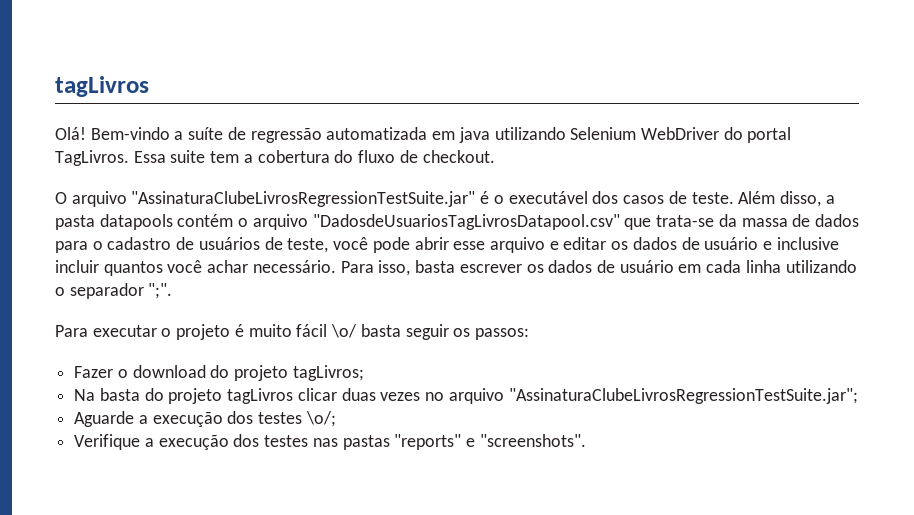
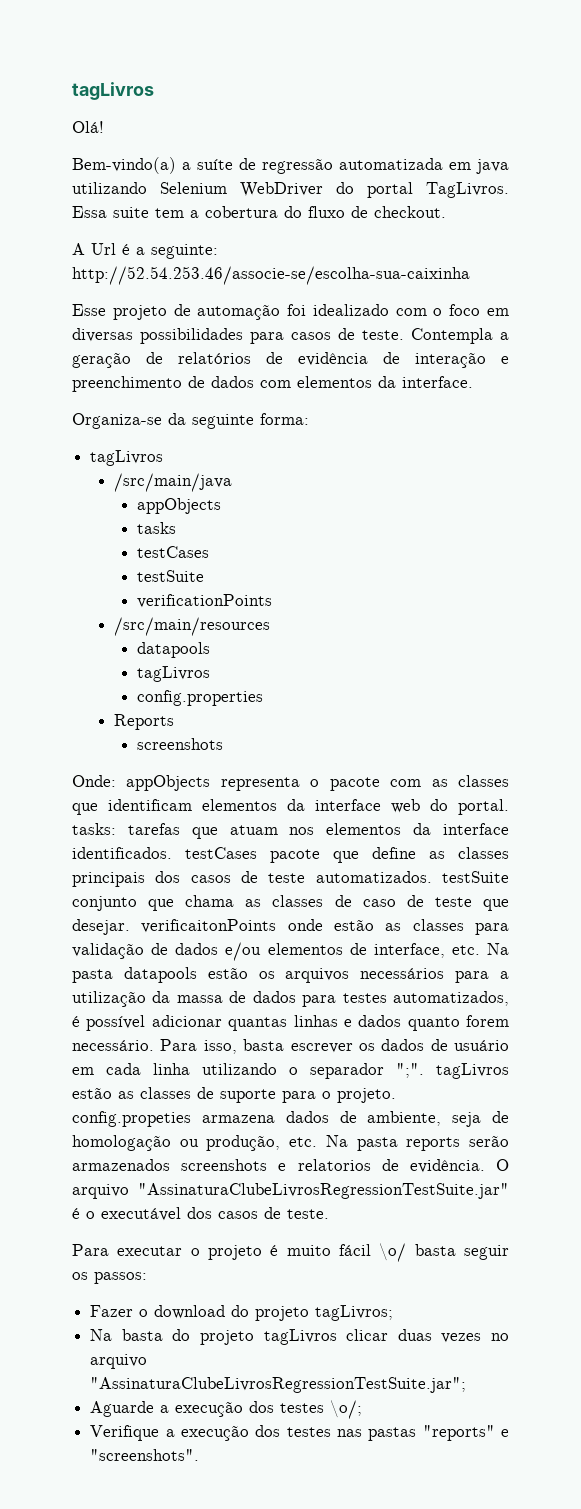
- Olá! Bem-vindo a suíte de regressão automatizada em java utilizando Selenium WebDriver do portal TagLivros.
+ Olá!
+ Bem-vindo(a) a suíte de regressão automatizada em java utilizando Selenium WebDriver do portal TagLivros.
- O arquivo "AssinaturaClubeLivrosRegressionTestSuite.jar" é o executável dos casos de teste. Além disso, a pasta datapools contém o arquivo "DadosdeUsuariosTagLivrosDatapool.csv" que trata-se da massa de dados para o cadastro de usuários de teste, você pode abrir esse arquivo e editar os dados de usuário e inclusive incluir quantos você achar necessário.
+ A Url é a seguinte: http://52.54.253.46/associe-se/escolha-sua-caixinha
+ Esse projeto de automação foi idealizado com o foco em diversas possibilidades para casos de teste. Contempla a geração de relatórios de evidência de interação e preenchimento de dados com elementos da interface.
+ Organiza-se da seguinte forma:
+ tagLivros
+ /src/main/java
+ appObjects
+ tasks
+ testCases
+ testSuite
+ verificationPoints
+ /src/main/resources
+ datapools
+ tagLivros
+ config.properties
+ Reports
+ screenshots
+ Onde: appObjects representa o pacote com as classes que identificam elementos da interface web do portal. tasks: tarefas que atuam nos elementos da interface identificados. testCases pacote que define as classes principais dos casos de teste automatizados. testSuite conjunto que chama as classes de caso de teste que desejar. verificaitonPoints onde estão as classes para validação de dados e/ou elementos de interface, etc. Na pasta datapools estão os arquivos necessários para a utilização da massa de dados para testes automatizados, é possível adicionar quantas linhas e dados quanto forem necessário.
- Para isso, basta escrever os dados de usuário em cada linha utilizando o separador ";".
+ Para isso, basta escrever os dados de usuário em cada linha utilizando o separador ";". tagLivros estão as classes de suporte para o projeto. config.propeties armazena dados de ambiente, seja de homologação ou produção, etc. Na pasta reports serão armazenados screenshots e relatorios de evidência. O arquivo "AssinaturaClubeLivrosRegressionTestSuite.jar" é o executável dos casos de teste.

